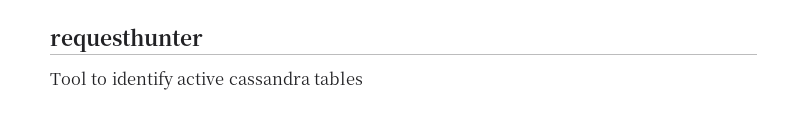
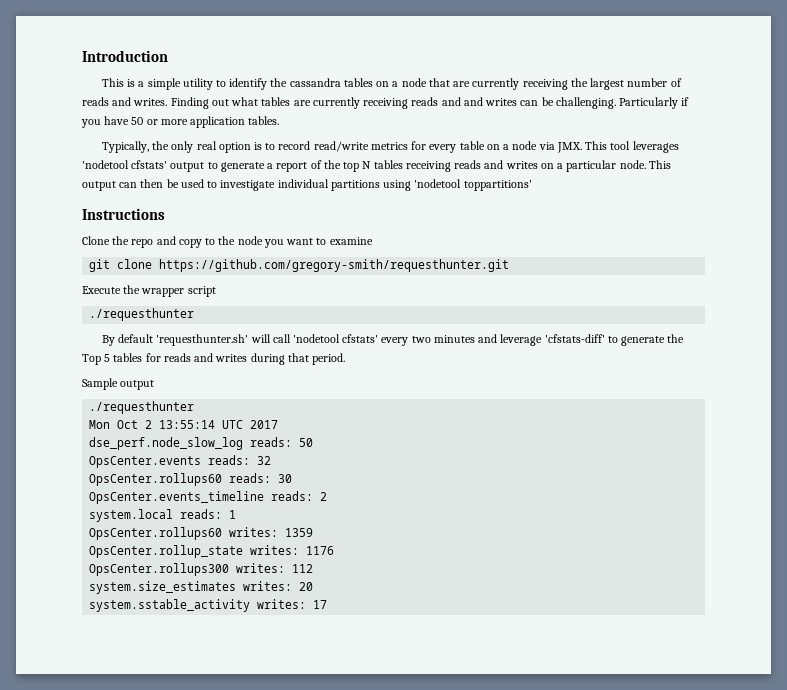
- requesthunter
- Tool to identify active cassandra tables
+ Introduction
+ This is a simple utility to identify the cassandra tables on a node that are currently receiving the largest number of reads and writes. Finding out what tables are currently receiving reads and and writes can be challenging. Particularly if you have 50 or more application tables.
+ Typically, the only real option is to record read/write metrics for every table on a node via JMX. This tool leverages 'nodetool cfstats' output to generate a report of the top N tables receiving reads and writes on a particular node. This output can then be used to investigate individual partitions using 'nodetool toppartitions'
+ Instructions
+ Clone the repo and copy to the node you want to examine
+ git clone https://github.com/gregory-smith/requesthunter.git
+ Execute the wrapper script
+ ./requesthunter
+ By default 'requesthunter.sh' will call 'nodetool cfstats' every two minutes and leverage 'cfstats-diff' to generate the Top 5 tables for reads and writes during that period.
+ Sample output
+ ./requesthunter
+ Mon Oct 2 13:55:14 UTC 2017
+ dse_perf.node_slow_log reads: 50
+ OpsCenter.events reads: 32
+ OpsCenter.rollups60 reads: 30
+ OpsCenter.events_timeline reads: 2
+ system.local reads: 1
+ OpsCenter.rollups60 writes: 1359
+ OpsCenter.rollup_state writes: 1176
+ OpsCenter.rollups300 writes: 112
+ system.size_estimates writes: 20
+ system.sstable_activity writes: 17

